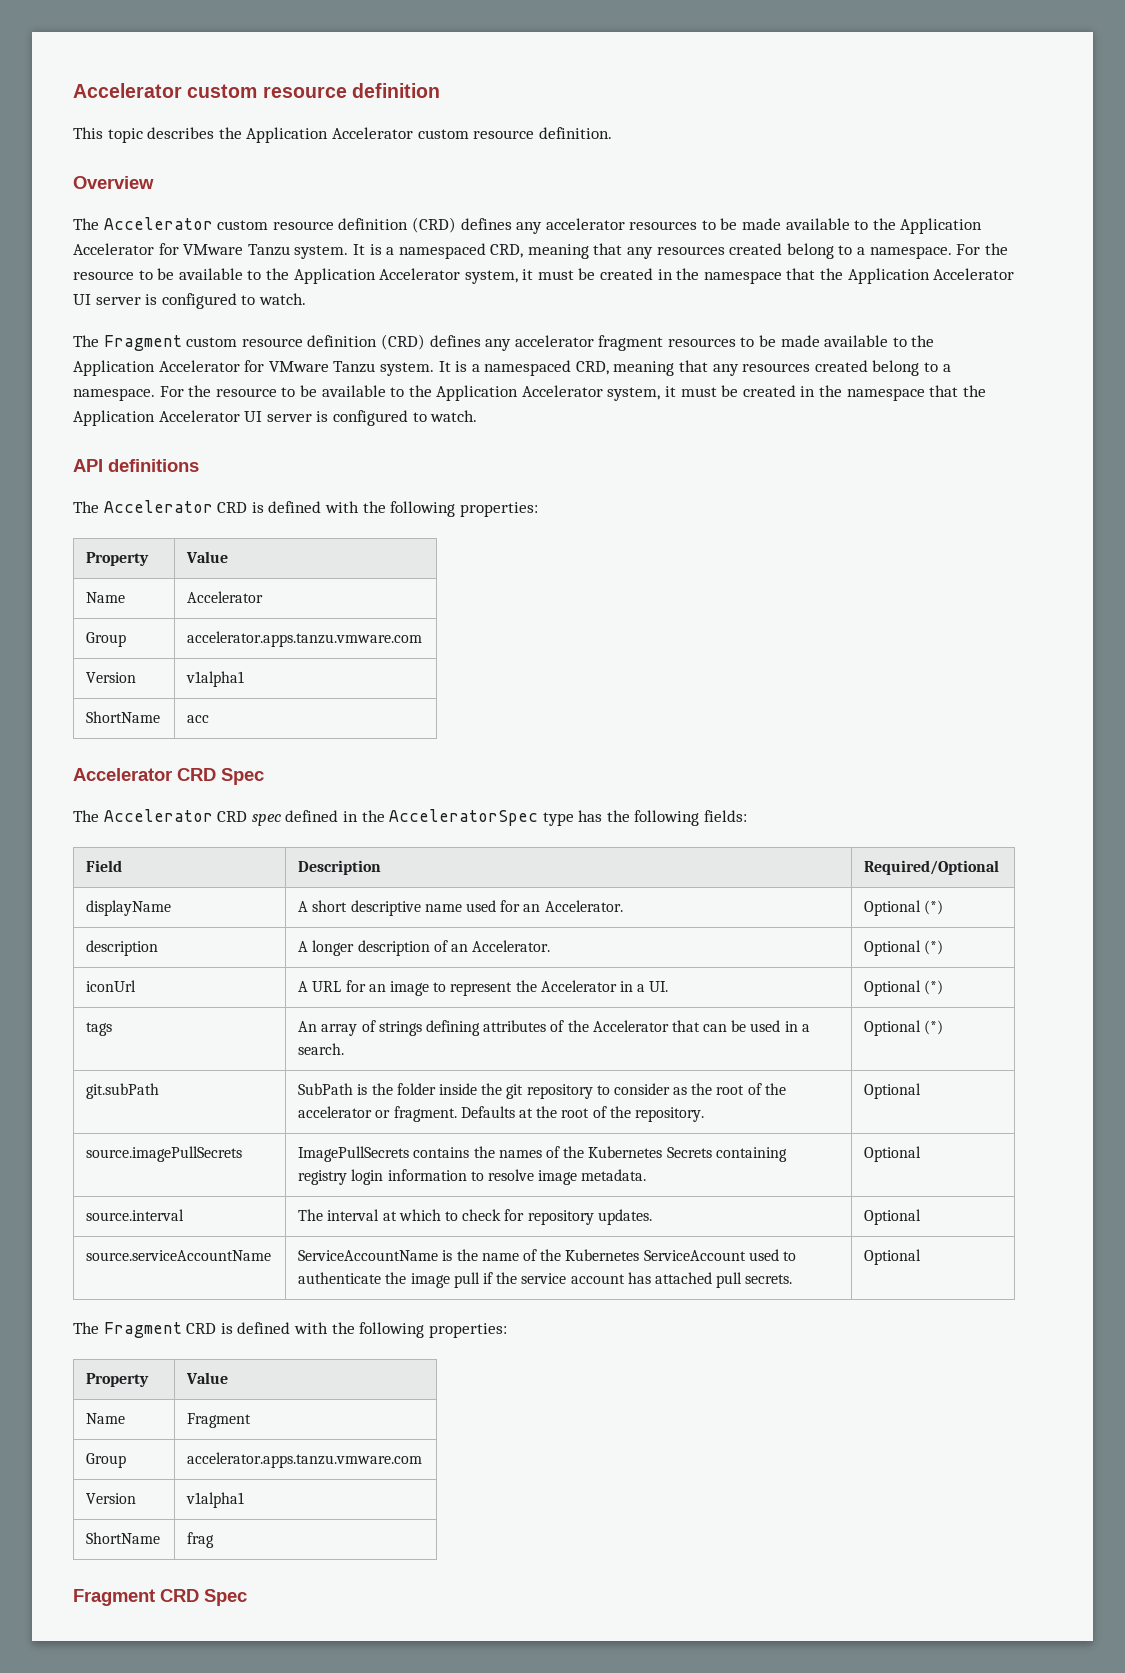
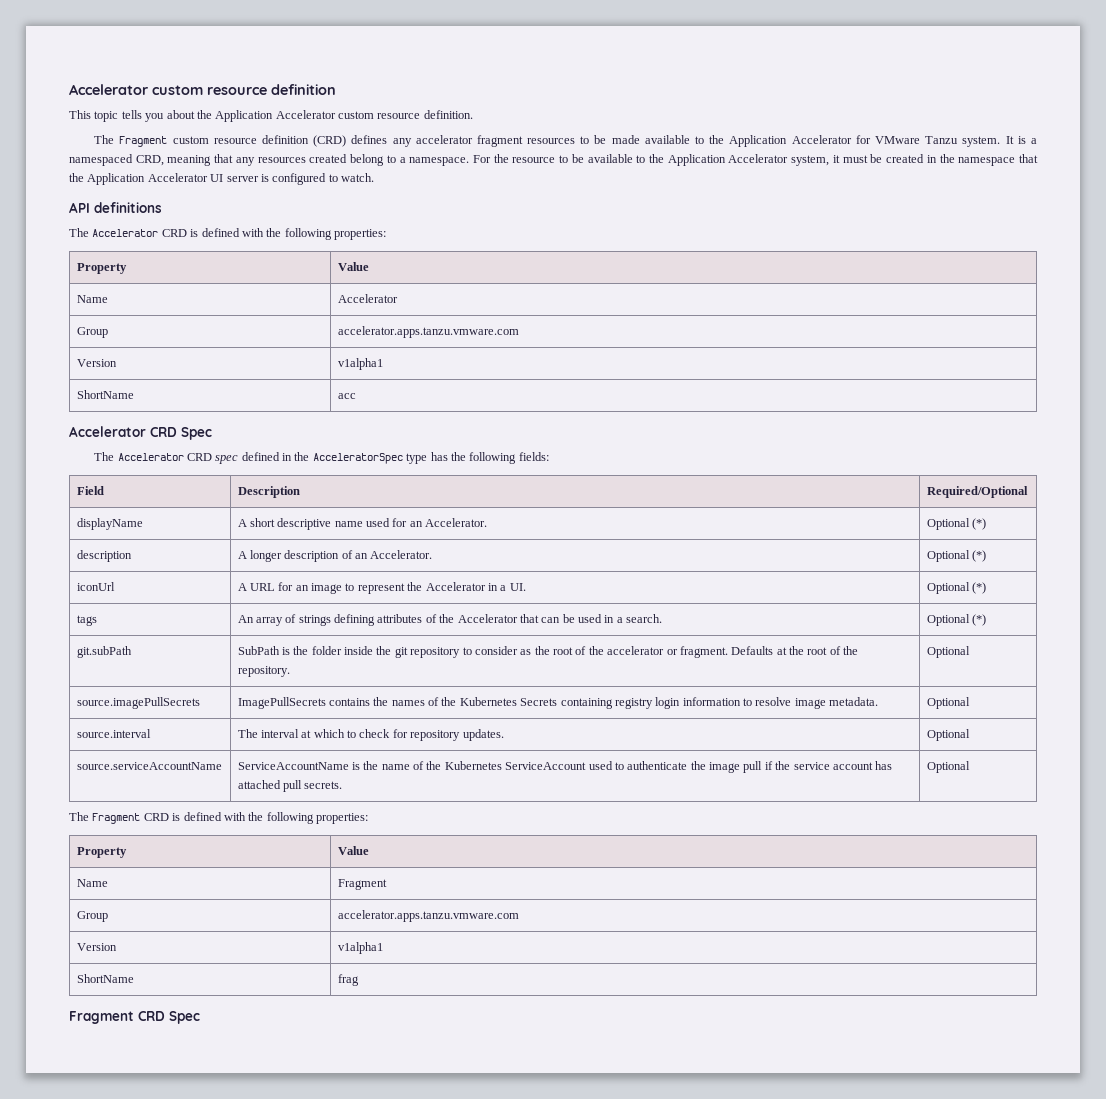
- This topic describes the Application Accelerator custom resource definition.
+ This topic tells you about the Application Accelerator custom resource definition.
- Overview
- The Accelerator custom resource definition (CRD) defines any accelerator resources to be made available to the Application Accelerator for VMware Tanzu system. It is a namespaced CRD, meaning that any resources created belong to a namespace. For the resource to be available to the Application Accelerator system, it must be created in the namespace that the Application Accelerator UI server is configured to watch.

